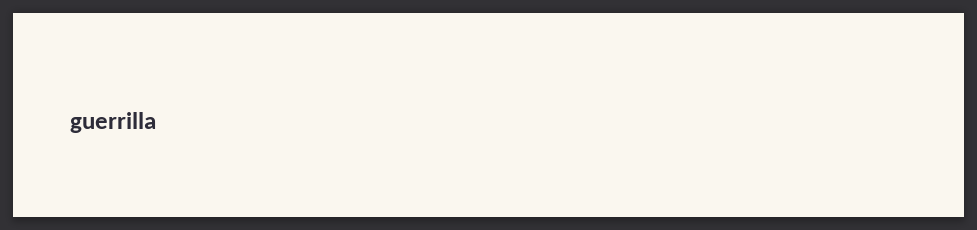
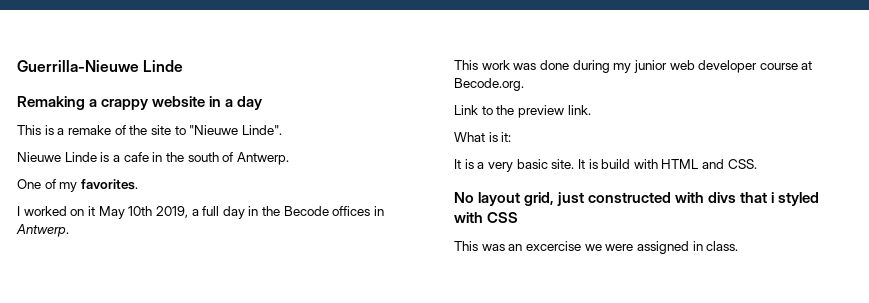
- guerrilla
+ Guerrilla-Nieuwe Linde
+ Remaking a crappy website in a day
+ This is a remake of the site to "Nieuwe Linde".
+ Nieuwe Linde is a cafe in the south of Antwerp.
+ One of my favorites.
+ I worked on it May 10th 2019, a full day in the Becode offices in Antwerp.
+ This work was done during my junior web developer course at Becode.org.
+ Link to the preview link.
+ What is it:
+ It is a very basic site. It is build with HTML and CSS.
+ No layout grid, just constructed with divs that i styled with CSS
+ This was an excercise we were assigned in class.

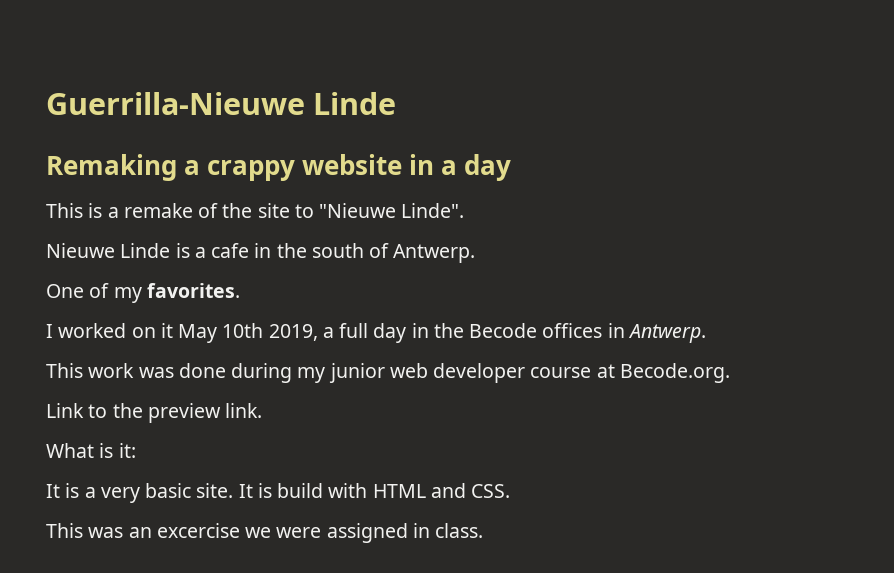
- No layout grid, just constructed with divs that i styled with CSS

